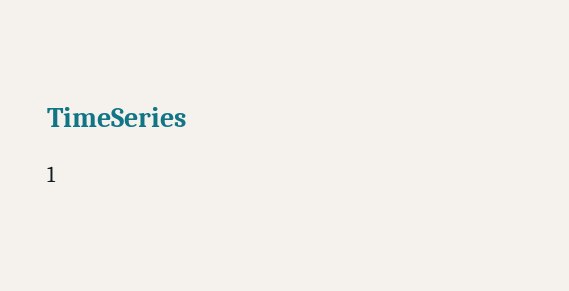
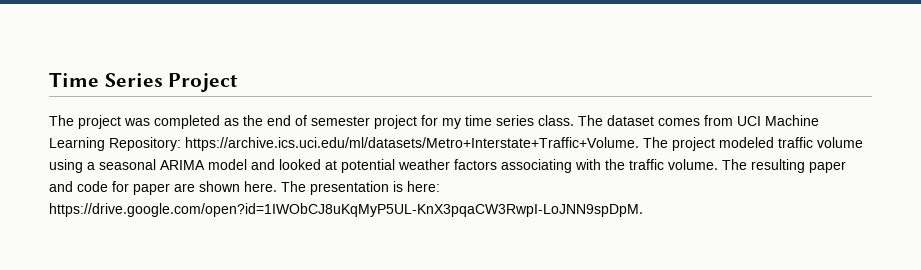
- TimeSeries
- 1
+ Time Series Project
+ The project was completed as the end of semester project for my time series class. The dataset comes from UCI Machine Learning Repository: https://archive.ics.uci.edu/ml/datasets/Metro+Interstate+Traffic+Volume. The project modeled traffic volume using a seasonal ARIMA model and looked at potential weather factors associating with the traffic volume. The resulting paper and code for paper are shown here. The presentation is here: https://drive.google.com/open?id=1IWObCJ8uKqMyP5UL-KnX3pqaCW3RwpI-LoJNN9spDpM.

